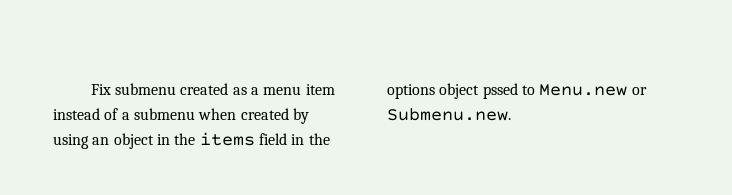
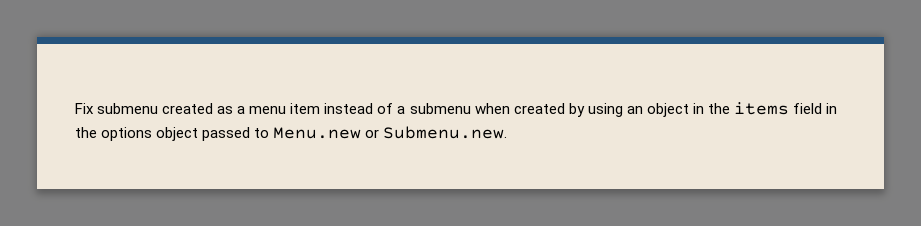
- Fix submenu created as a menu item instead of a submenu when created by using an object in the items field in the options object pssed to Menu.new or Submenu.new.
+ Fix submenu created as a menu item instead of a submenu when created by using an object in the items field in the options object passed to Menu.new or Submenu.new.

